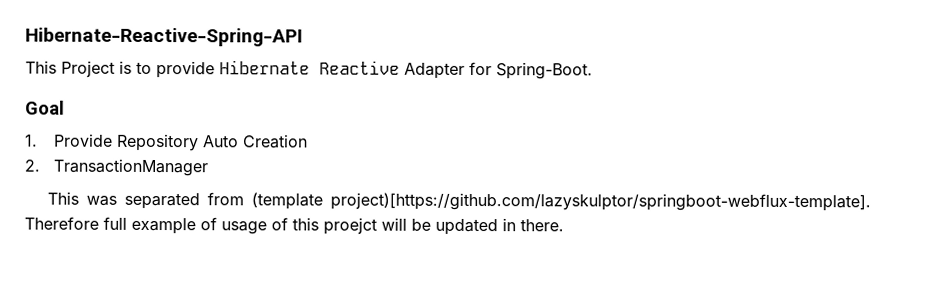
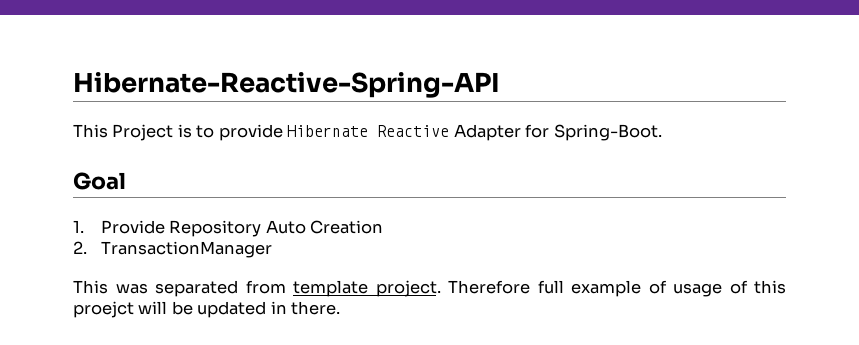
- This was separated from (template project)[https://github.com/lazyskulptor/springboot-webflux-template]. Therefore full example of usage of this proejct will be updated in there.
+ This was separated from template project. Therefore full example of usage of this proejct will be updated in there.

